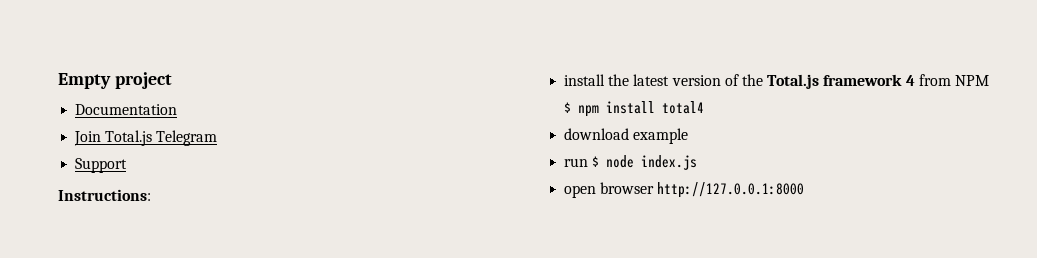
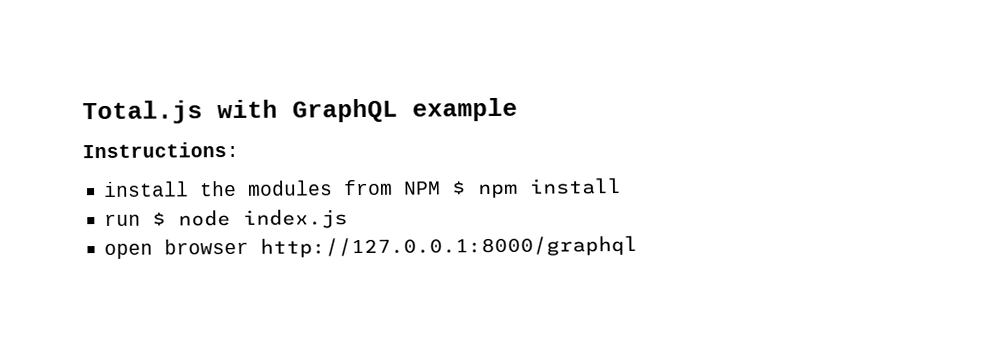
- Empty project
- Documentation
- Join Total.js Telegram
- Support
+ Total.js with GraphQL example
  Instructions:
- install the latest version of the Total.js framework 4 from NPM $ npm install total4
- download example
+ install the modules from NPM $ npm install
- open browser http://127.0.0.1:8000
+ open browser http://127.0.0.1:8000/graphql

